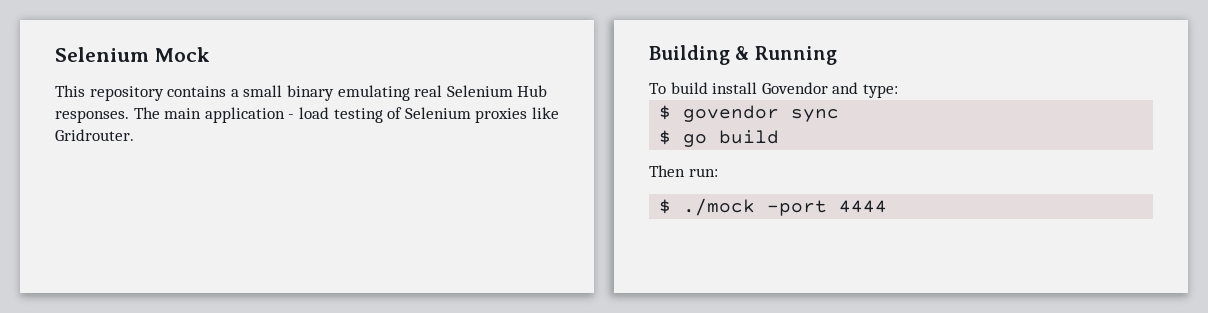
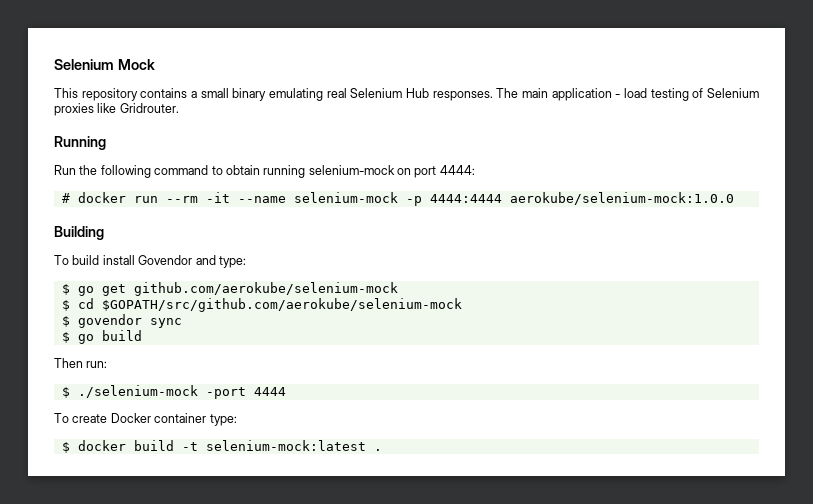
+ Running
+ Run the following command to obtain running selenium-mock on port 4444:
+ # docker run --rm -it --name selenium-mock -p 4444:4444 aerokube/selenium-mock:1.0.0
- Building & Running
+ Building
+ $ go get github.com/aerokube/selenium-mock
+ $ cd $GOPATH/src/github.com/aerokube/selenium-mock
- $ ./mock -port 4444
+ $ ./selenium-mock -port 4444
+ To create Docker container type:
+ $ docker build -t selenium-mock:latest .

